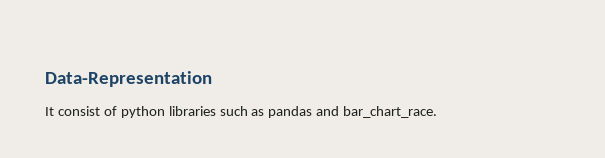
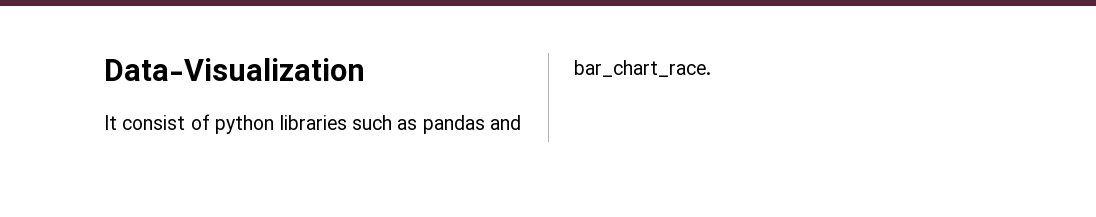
- Data-Representation
+ Data-Visualization

